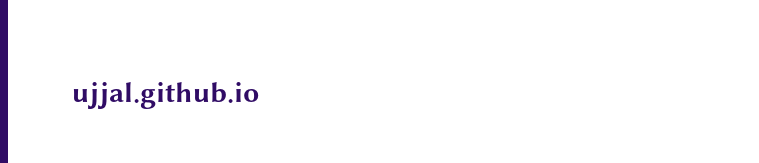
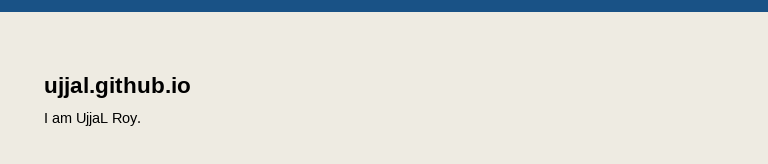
+ I am UjjaL Roy.

